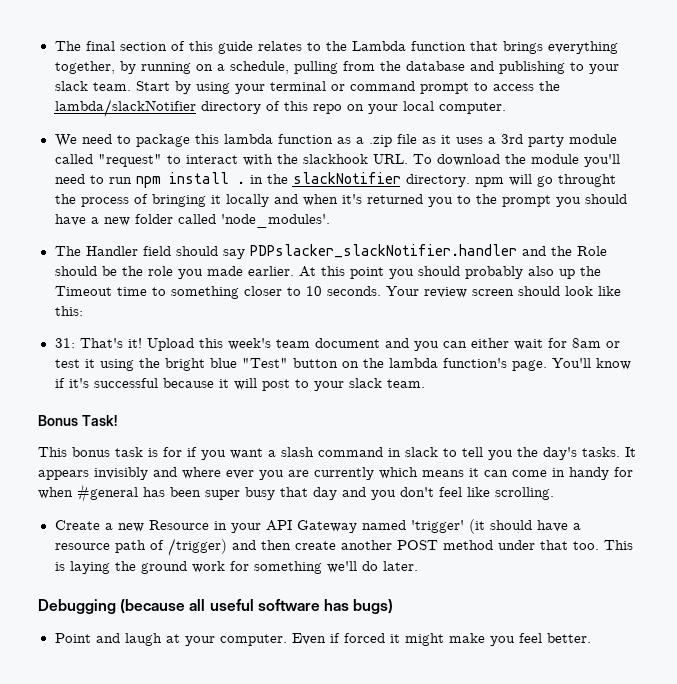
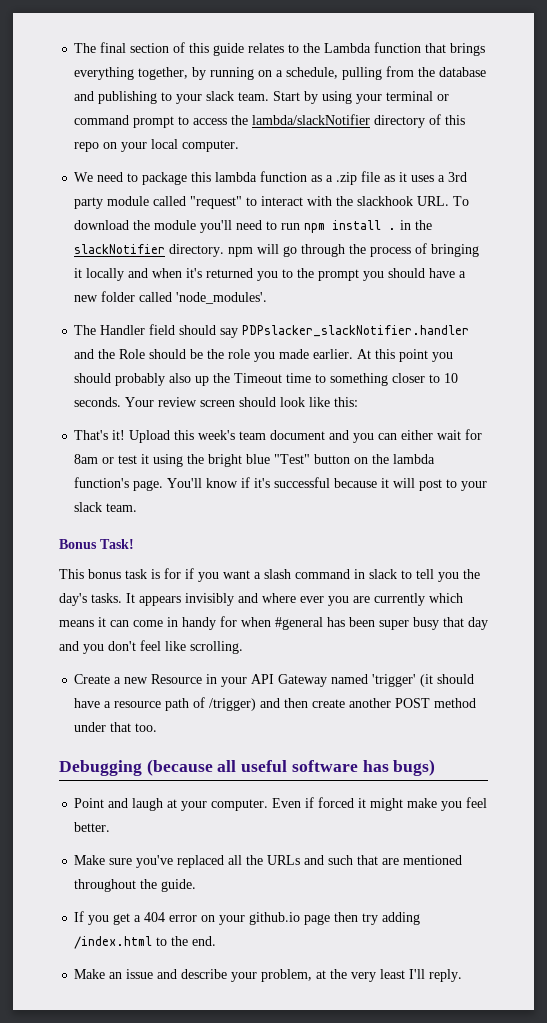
- We need to package this lambda function as a .zip file as it uses a 3rd party module called "request" to interact with the slackhook URL. To download the module you'll need to run npm install . in the slackNotifier directory. npm will go throught the process of bringing it locally and when it's returned you to the prompt you should have a new folder called 'node_modules'.
+ We need to package this lambda function as a .zip file as it uses a 3rd party module called "request" to interact with the slackhook URL. To download the module you'll need to run npm install . in the slackNotifier directory. npm will go through the process of bringing it locally and when it's returned you to the prompt you should have a new folder called 'node_modules'.
- 31: That's it!
+ That's it!
- This is laying the ground work for something we'll do later.
+ Make sure you've replaced all the URLs and such that are mentioned throughout the guide.
+ If you get a 404 error on your github.io page then try adding /index.html to the end.
+ Make an issue and describe your problem, at the very least I'll reply.

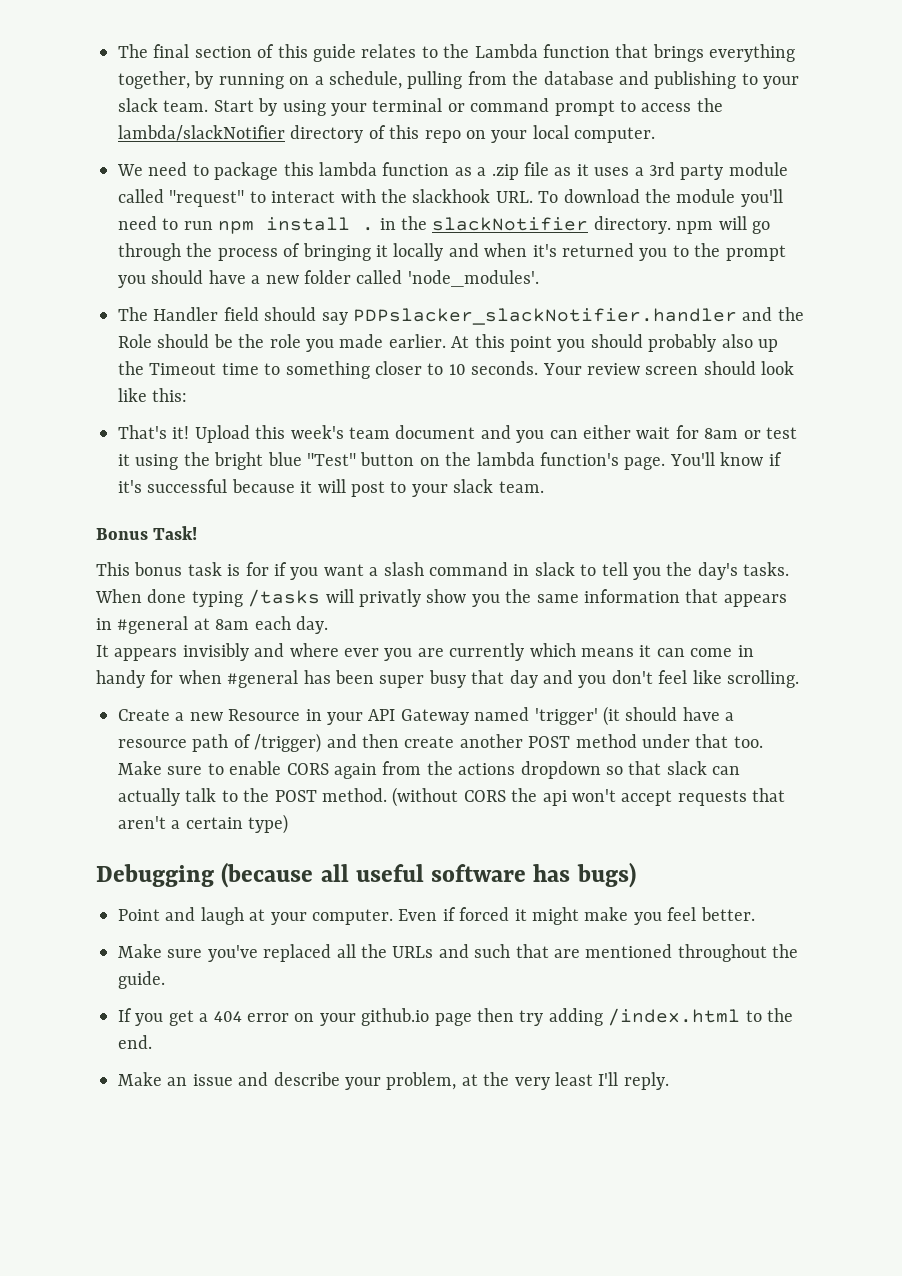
- This bonus task is for if you want a slash command in slack to tell you the day's tasks. It appears invisibly and where ever you are currently which means it can come in handy for when #general has been super busy that day and you don't feel like scrolling.
+ This bonus task is for if you want a slash command in slack to tell you the day's tasks. When done typing /tasks will privatly show you the same information that appears in #general at 8am each day.
+ It appears invisibly and where ever you are currently which means it can come in handy for when #general has been super busy that day and you don't feel like scrolling.
+ Make sure to enable CORS again from the actions dropdown so that slack can actually talk to the POST method. (without CORS the api won't accept requests that aren't a certain type)

